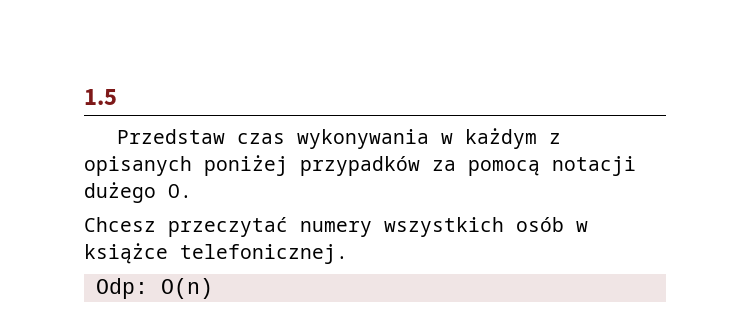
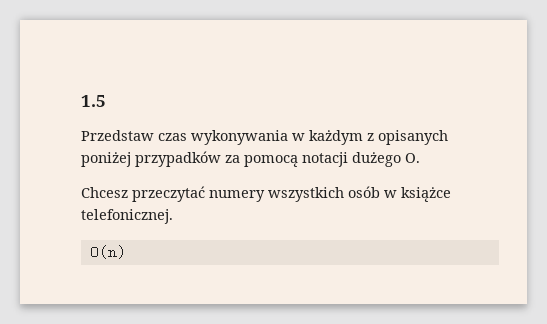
- Odp: O(n)
+ O(n)

